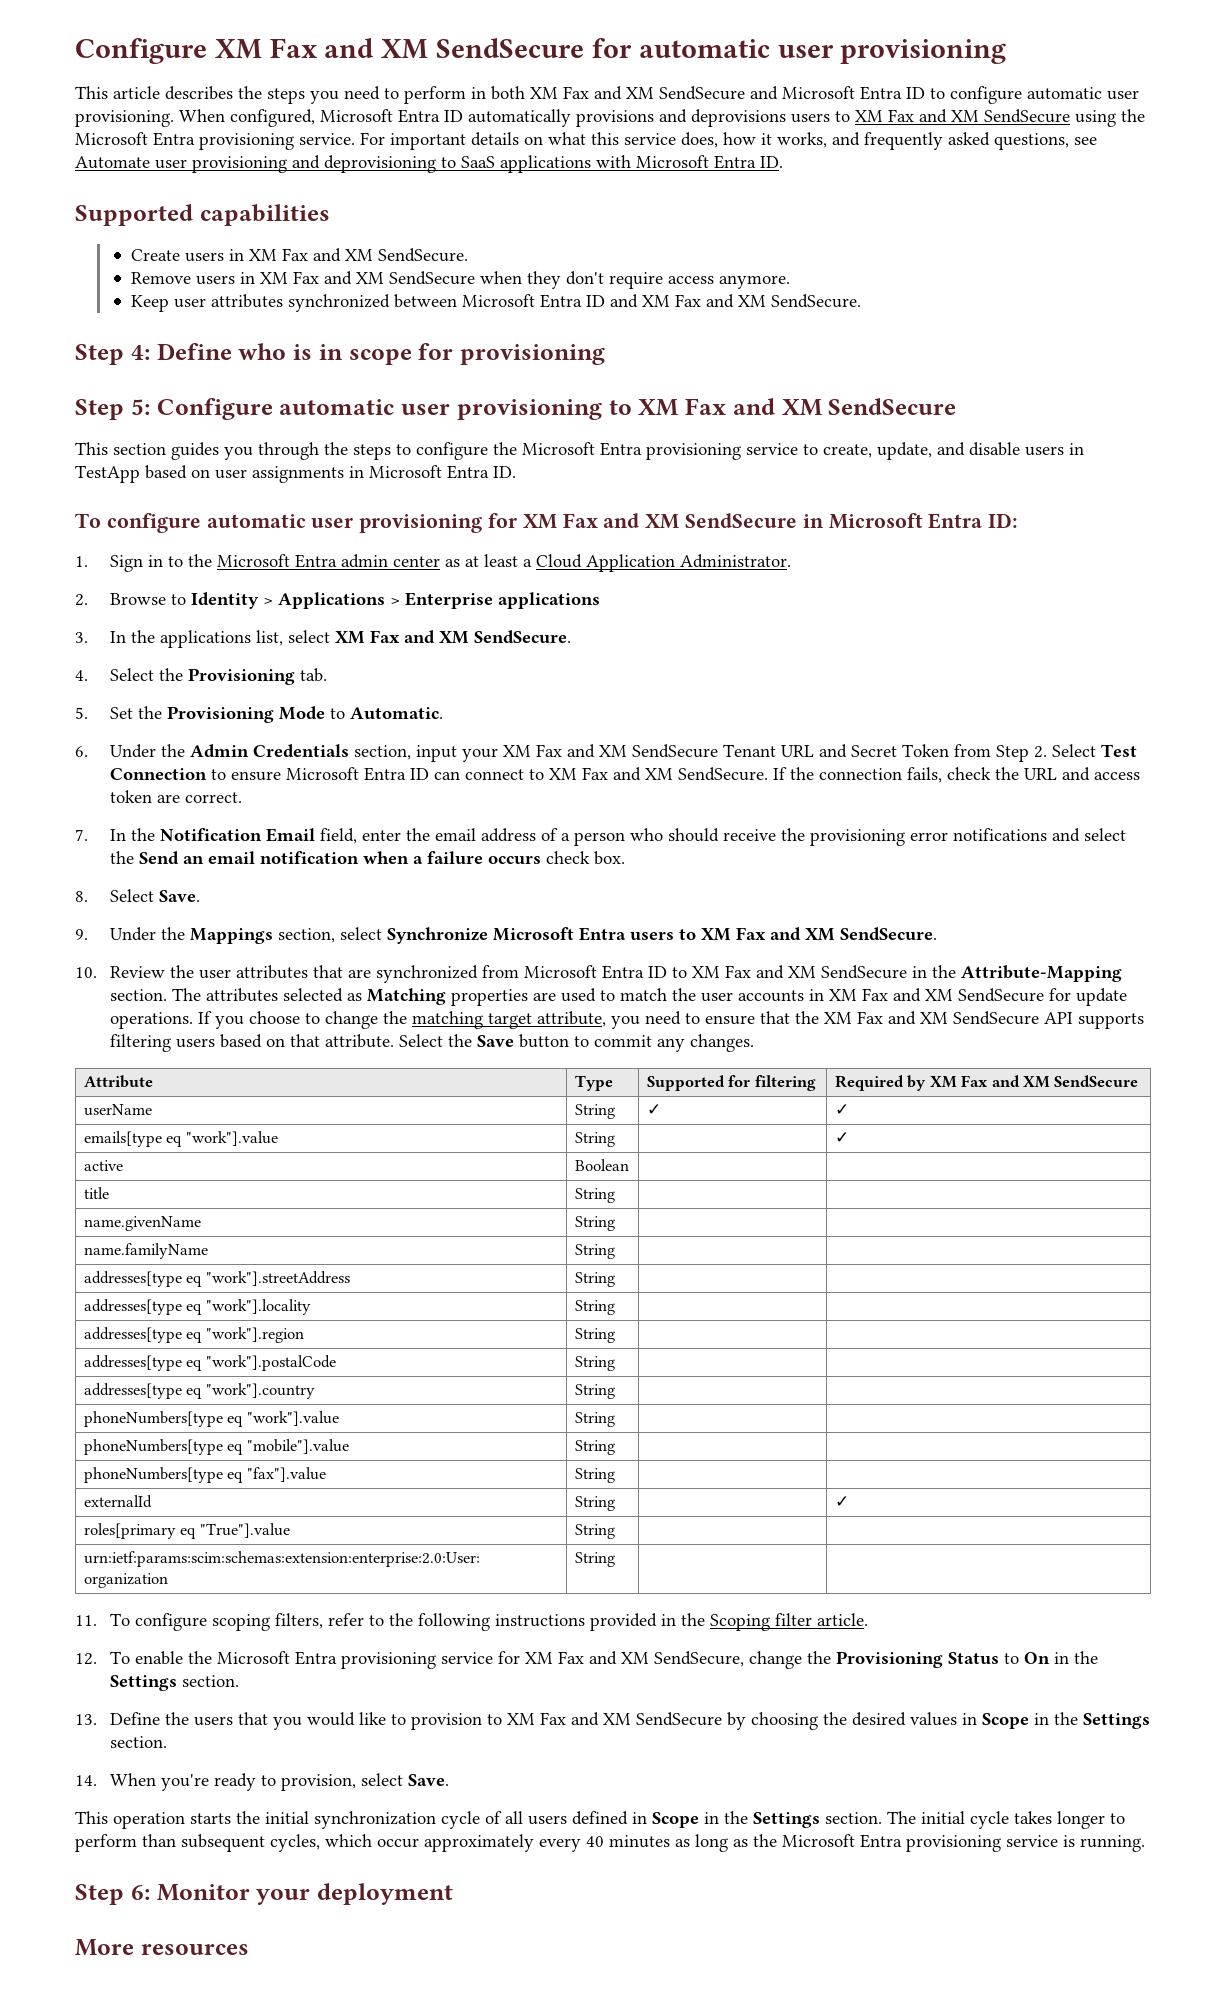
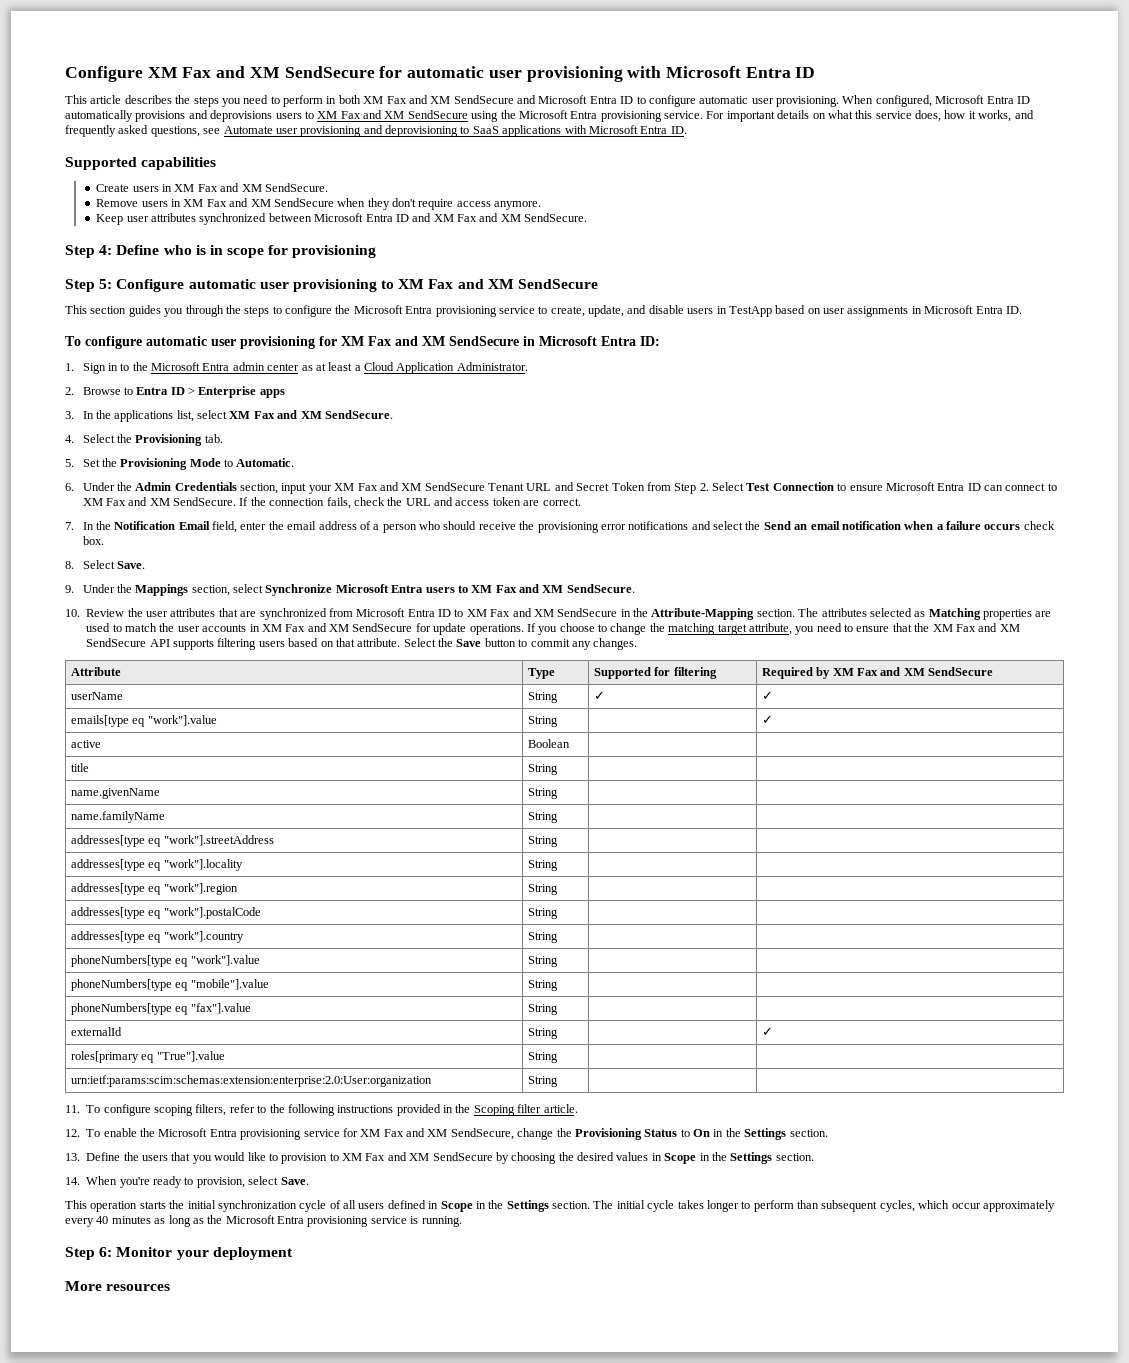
- Configure XM Fax and XM SendSecure for automatic user provisioning
+ Configure XM Fax and XM SendSecure for automatic user provisioning with Microsoft Entra ID
- 2. Browse to Identity > Applications > Enterprise applications
+ 2. Browse to Entra ID > Enterprise apps

